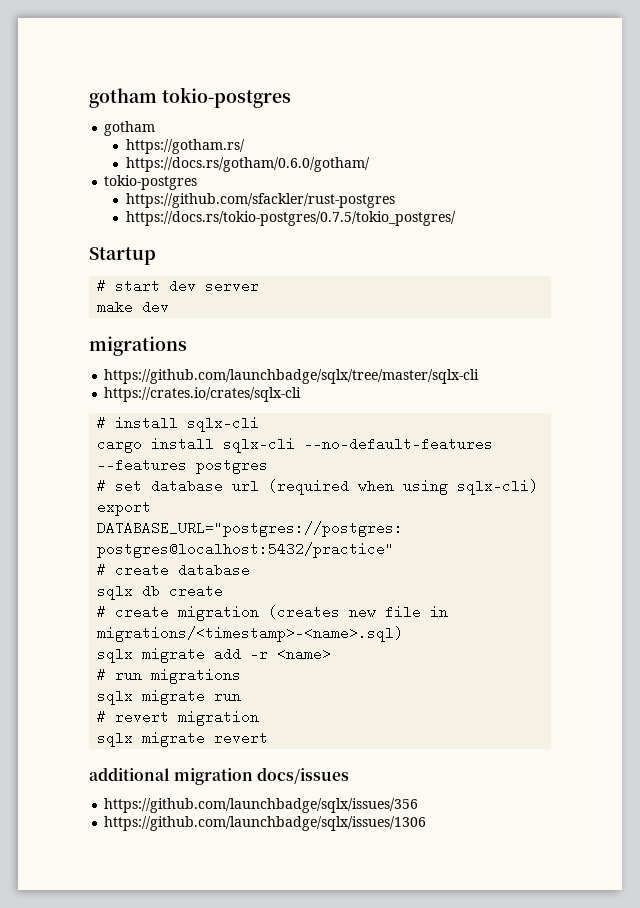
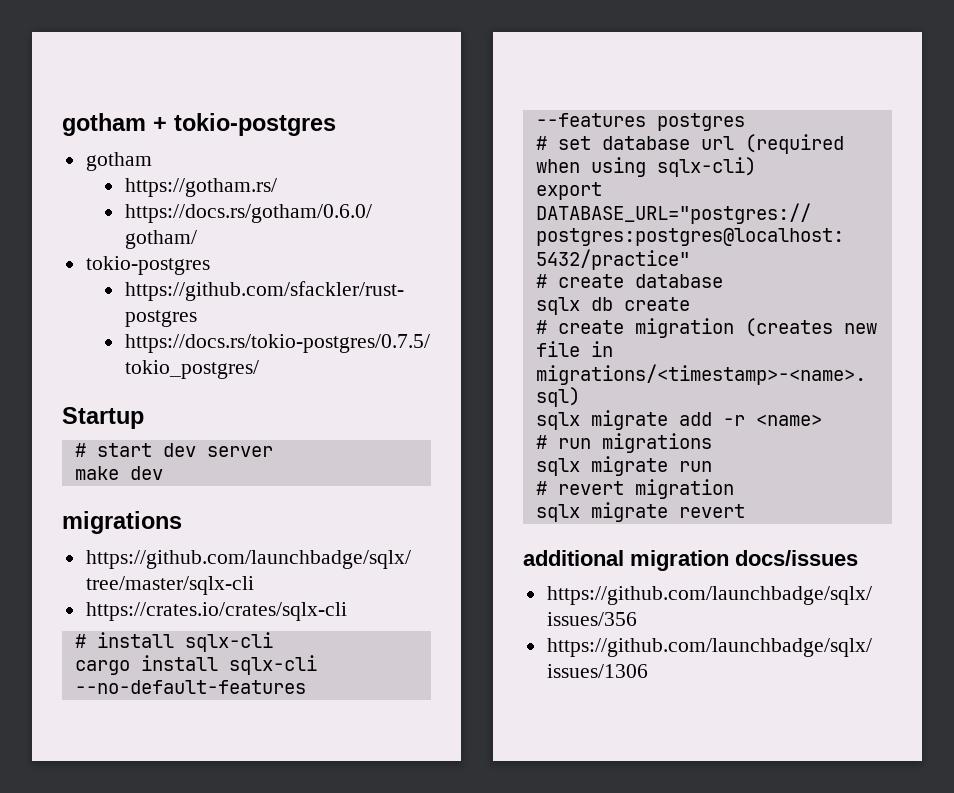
- gotham tokio-postgres
+ gotham + tokio-postgres

